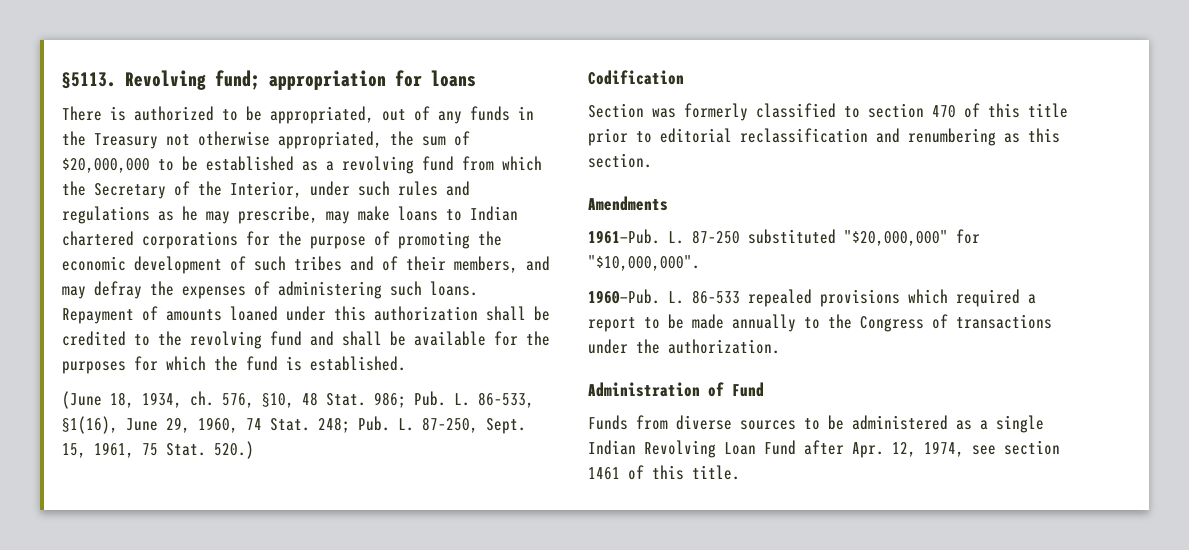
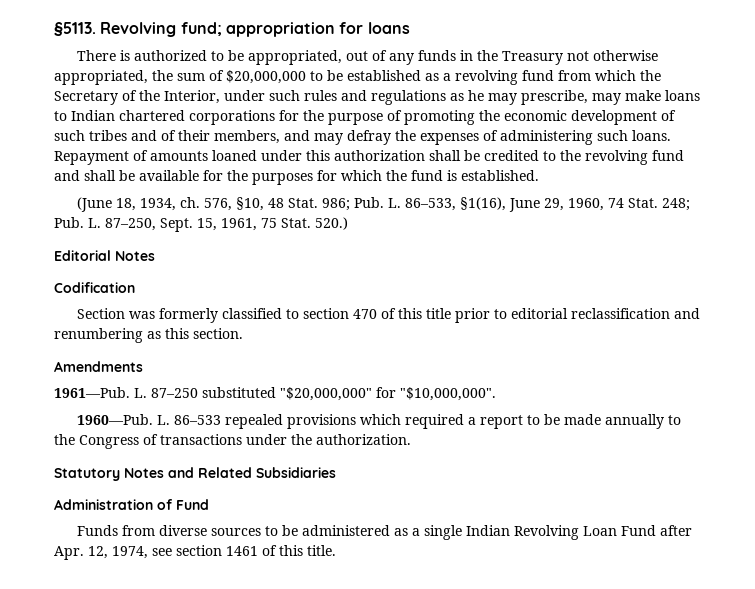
+ Editorial Notes
+ Statutory Notes and Related Subsidiaries

